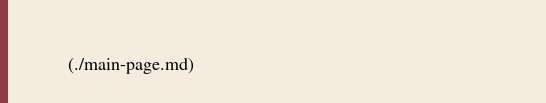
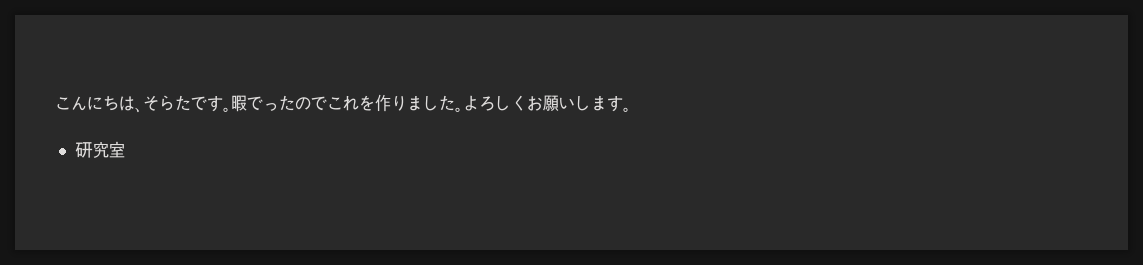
- (./main-page.md)
+ こんにちは、そらたです。暇でったのでこれを作りました。よろしくお願いします。
+ 研究室

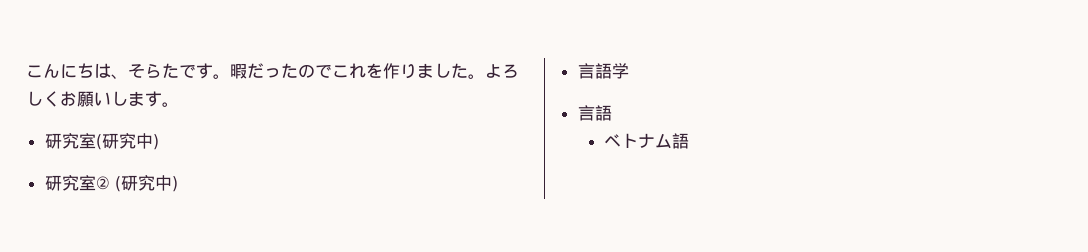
- 暇でったのでこれを作りました。
+ 暇だったのでこれを作りました。
- 研究室
+ 研究室(研究中)
+ 研究室② (研究中)
+ 言語学
+ 言語
+ ベトナム語

